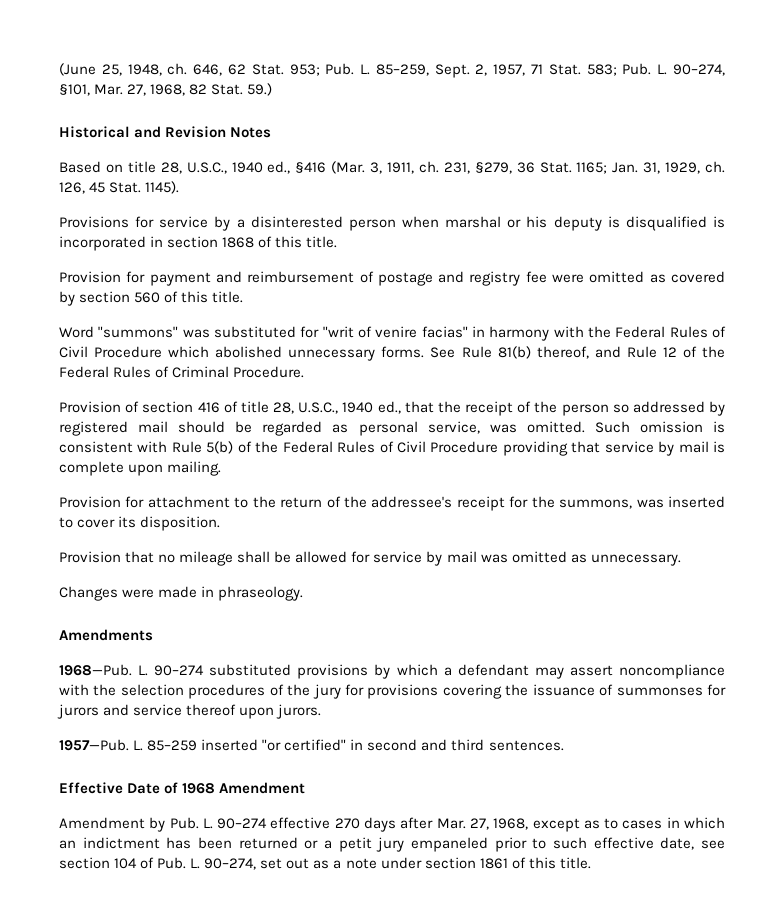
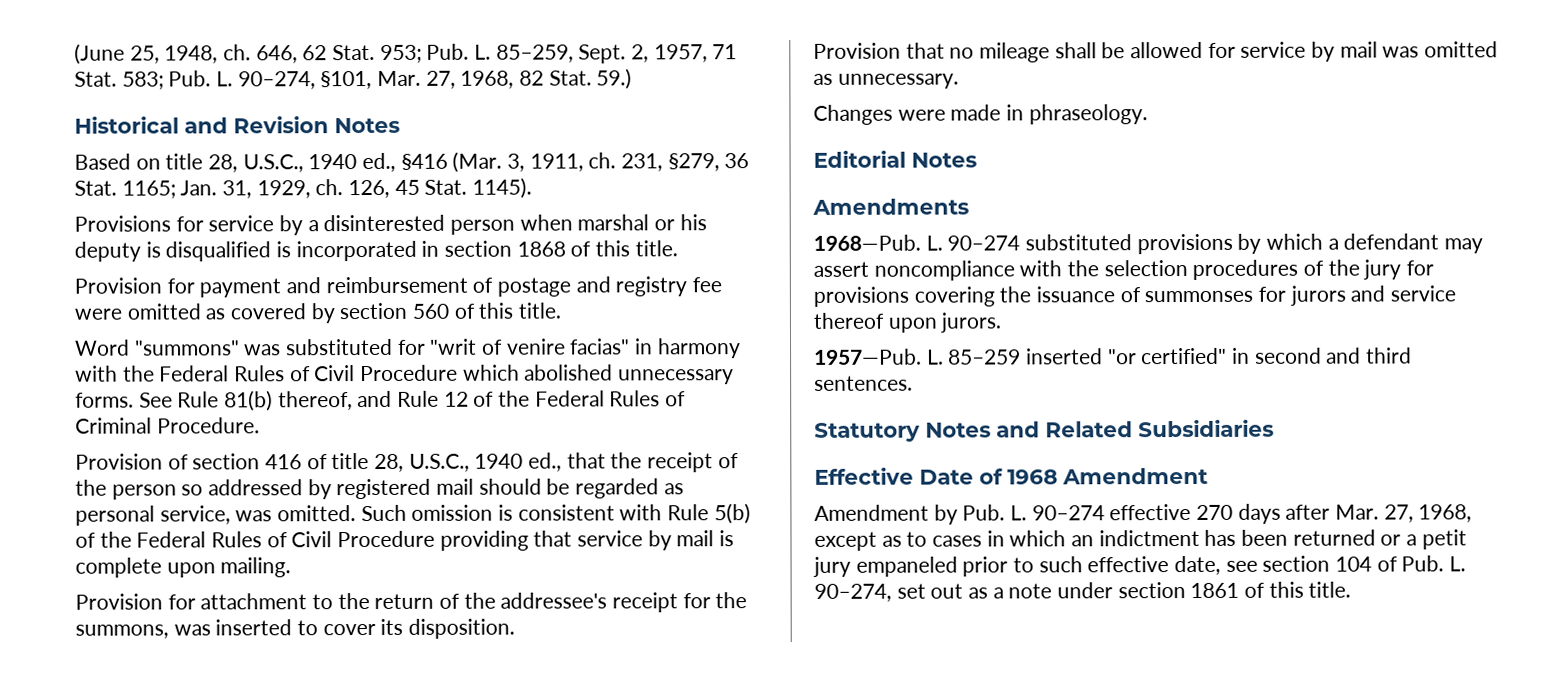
+ Editorial Notes
+ Statutory Notes and Related Subsidiaries

